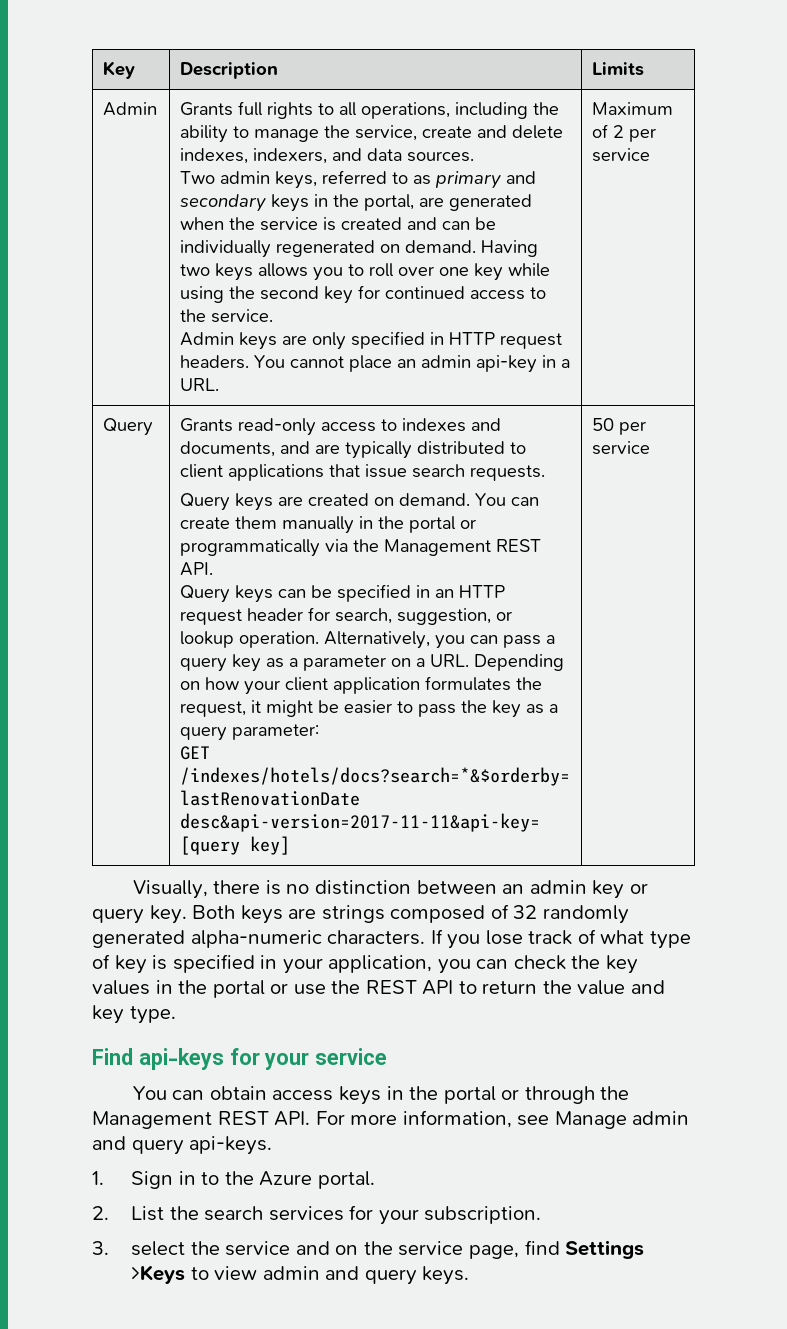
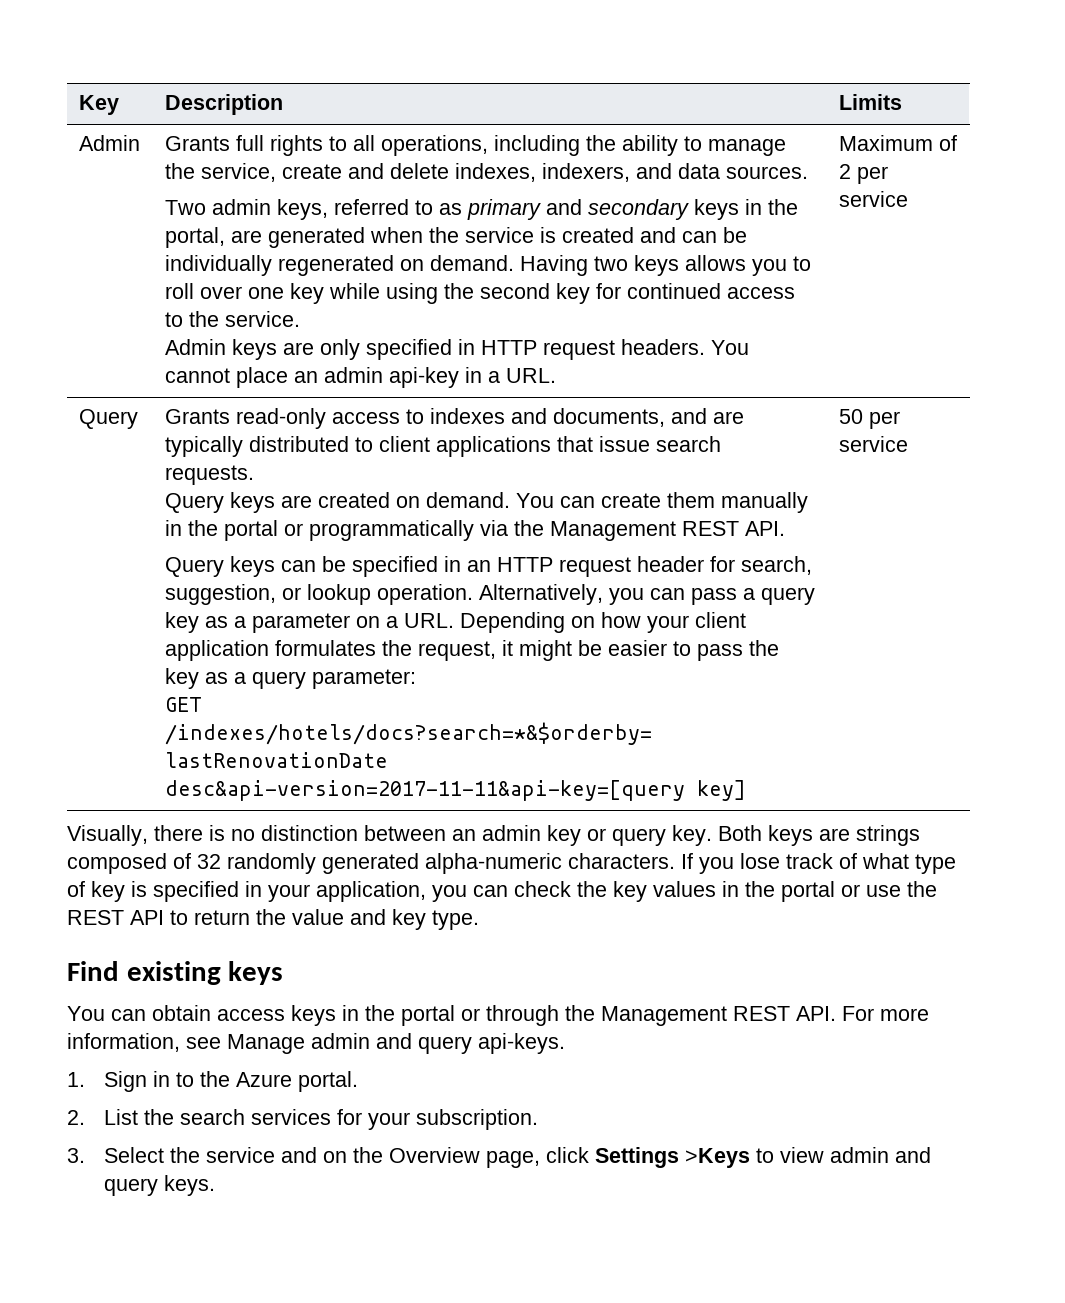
- Find api-keys for your service
+ Find existing keys
- 3. select the service and on the service page, find Settings >Keys to view admin and query keys.
+ 3. Select the service and on the Overview page, click Settings >Keys to view admin and query keys.

